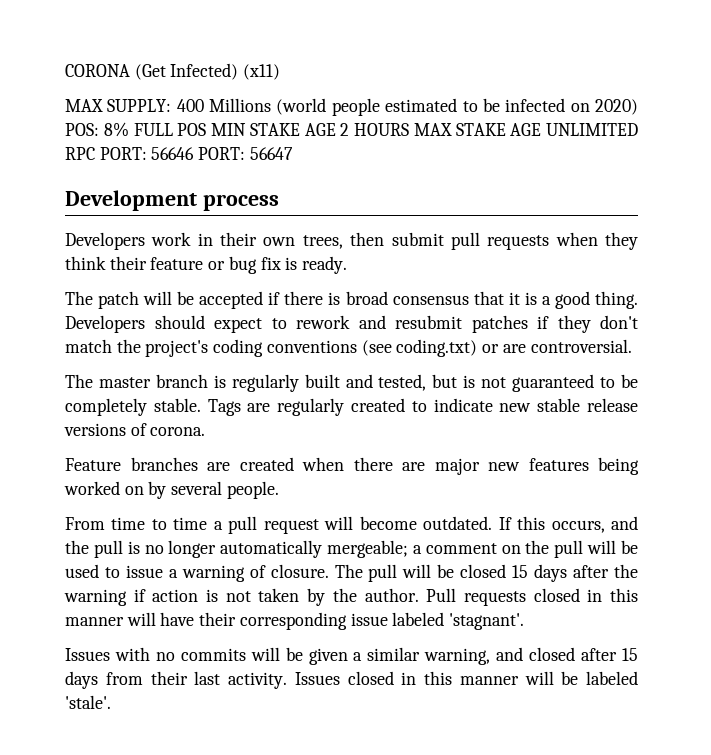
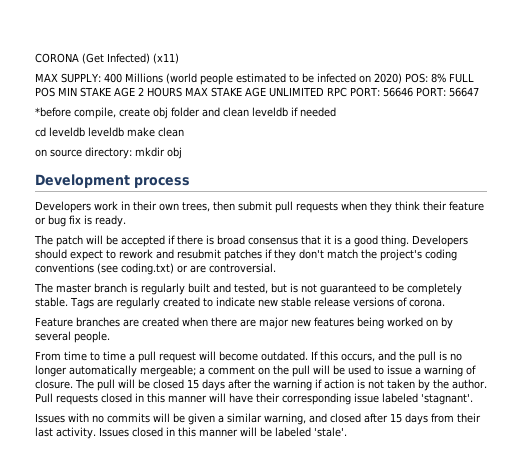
+ *before compile, create obj folder and clean leveldb if needed
+ cd leveldb leveldb make clean
+ on source directory: mkdir obj

